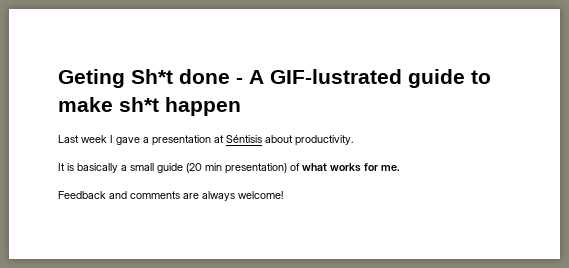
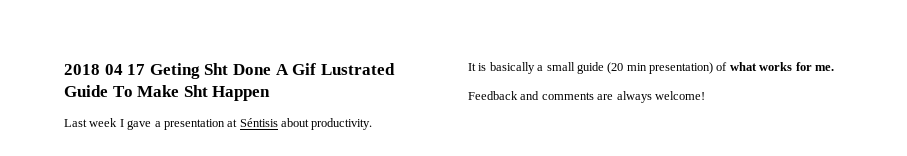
- Geting Sh*t done - A GIF-lustrated guide to make sh*t happen
+ 2018 04 17 Geting Sht Done A Gif Lustrated Guide To Make Sht Happen

